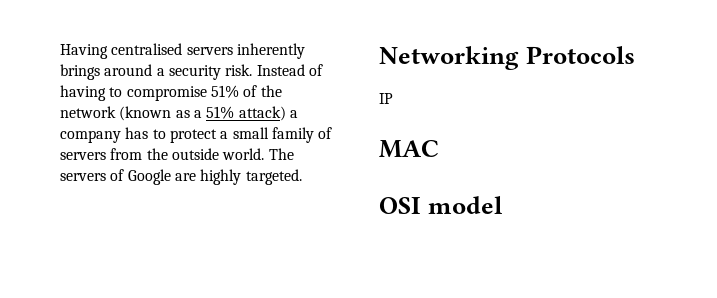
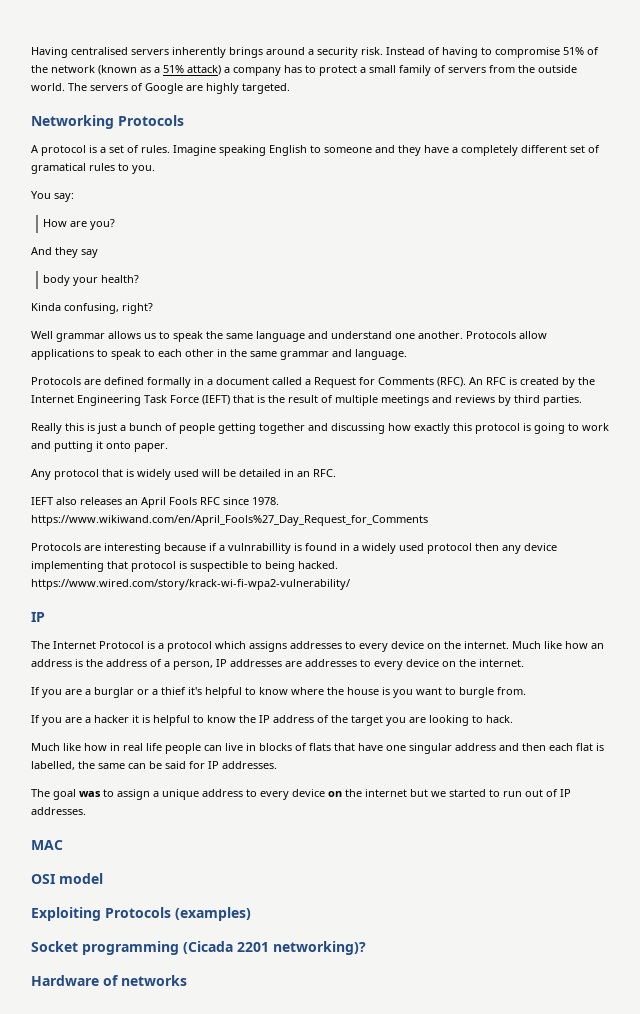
+ A protocol is a set of rules. Imagine speaking English to someone and they have a completely different set of gramatical rules to you.
+ You say:
+ How are you?
+ And they say
+ body your health?
+ Kinda confusing, right?
+ Well grammar allows us to speak the same language and understand one another. Protocols allow applications to speak to each other in the same grammar and language.
+ Protocols are defined formally in a document called a Request for Comments (RFC). An RFC is created by the Internet Engineering Task Force (IEFT) that is the result of multiple meetings and reviews by third parties.
+ Really this is just a bunch of people getting together and discussing how exactly this protocol is going to work and putting it onto paper.
+ Any protocol that is widely used will be detailed in an RFC.
+ IEFT also releases an April Fools RFC since 1978. https://www.wikiwand.com/en/April_Fools%27_Day_Request_for_Comments
+ Protocols are interesting because if a vulnrabillity is found in a widely used protocol then any device implementing that protocol is suspectible to being hacked. https://www.wired.com/story/krack-wi-fi-wpa2-vulnerability/
  IP
+ The Internet Protocol is a protocol which assigns addresses to every device on the internet. Much like how an address is the address of a person, IP addresses are addresses to every device on the internet.
+ If you are a burglar or a thief it's helpful to know where the house is you want to burgle from.
+ If you are a hacker it is helpful to know the IP address of the target you are looking to hack.
+ Much like how in real life people can live in blocks of flats that have one singular address and then each flat is labelled, the same can be said for IP addresses.
+ The goal was to assign a unique address to every device on the internet but we started to run out of IP addresses.
  MAC
  OSI model
+ Exploiting Protocols (examples)
+ Socket programming (Cicada 2201 networking)?
+ Hardware of networks

